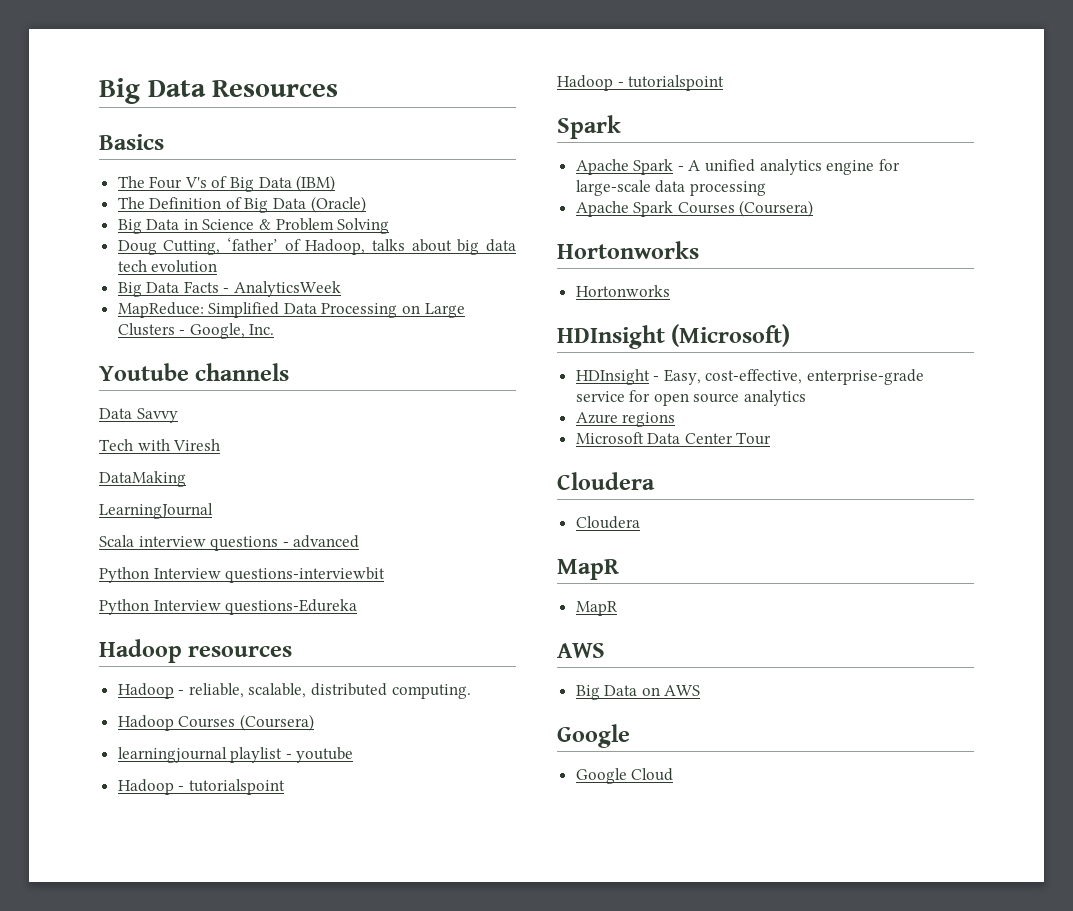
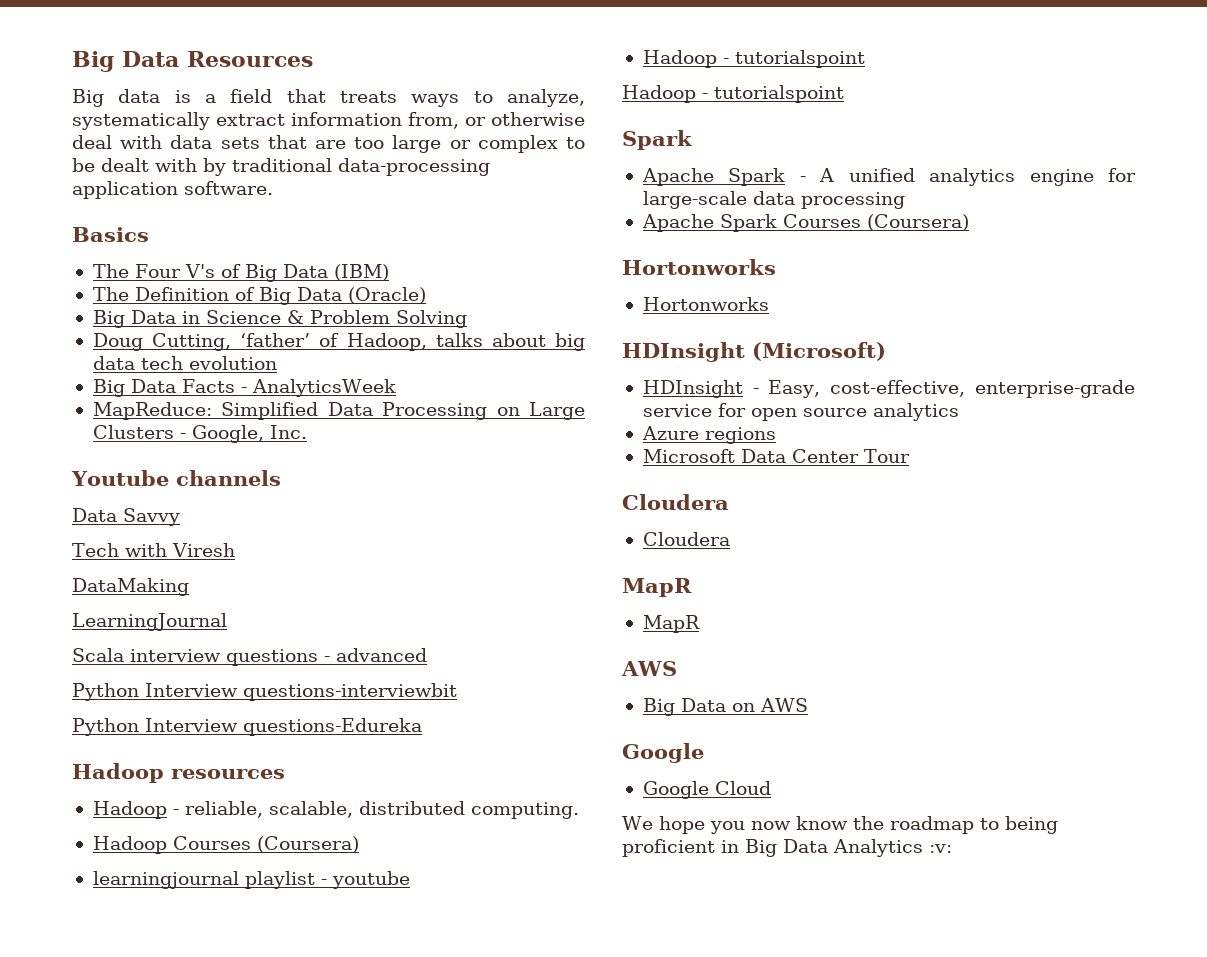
+ Big data is a field that treats ways to analyze, systematically extract information from, or otherwise deal with data sets that are too large or complex to be dealt with by traditional data-processing application software.
+ We hope you now know the roadmap to being proficient in Big Data Analytics :v:

